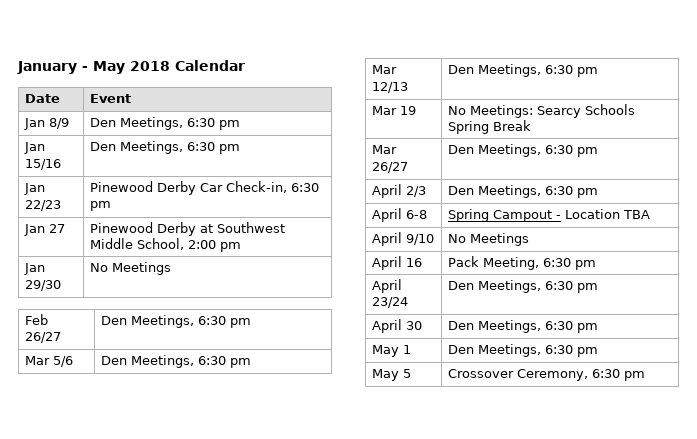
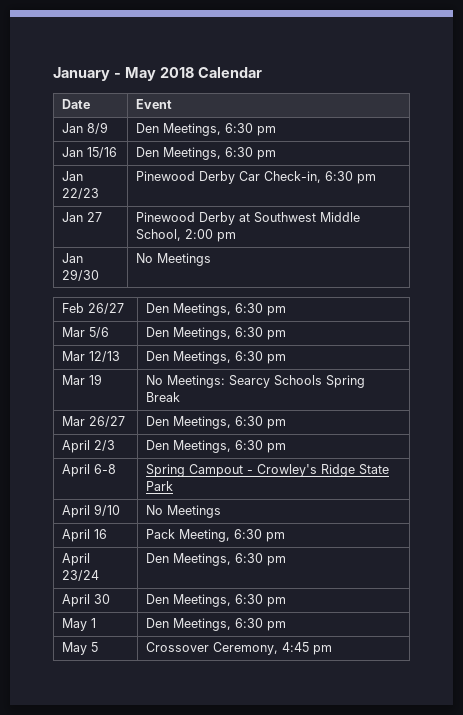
- April 6-8 | Spring Campout - Location TBA
+ April 6-8 | Spring Campout - Crowley's Ridge State Park
- May 5 | Crossover Ceremony, 6:30 pm
+ May 5 | Crossover Ceremony, 4:45 pm

